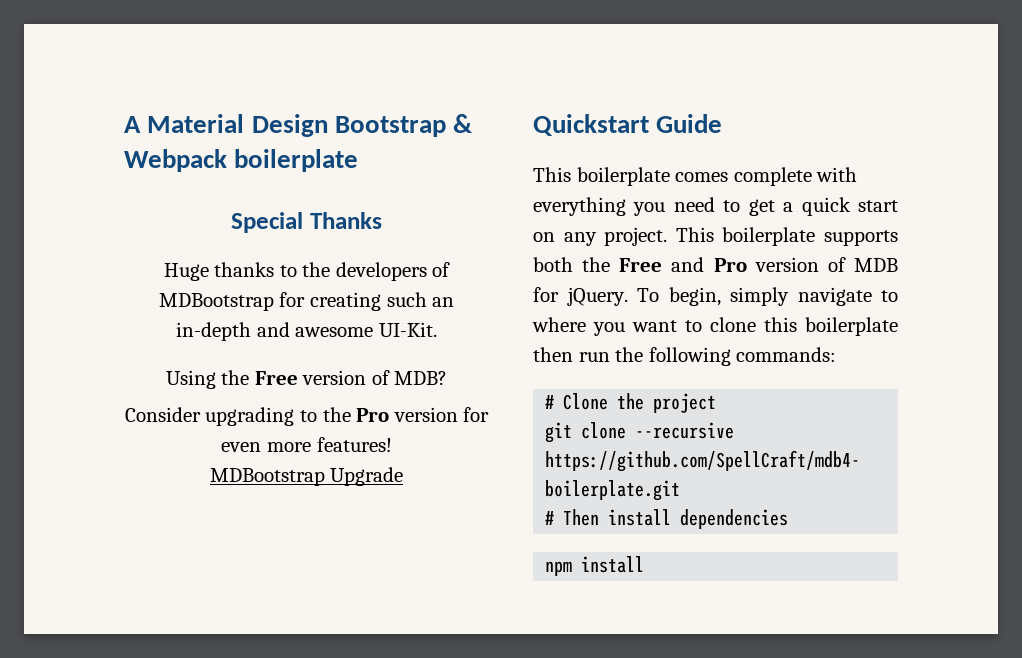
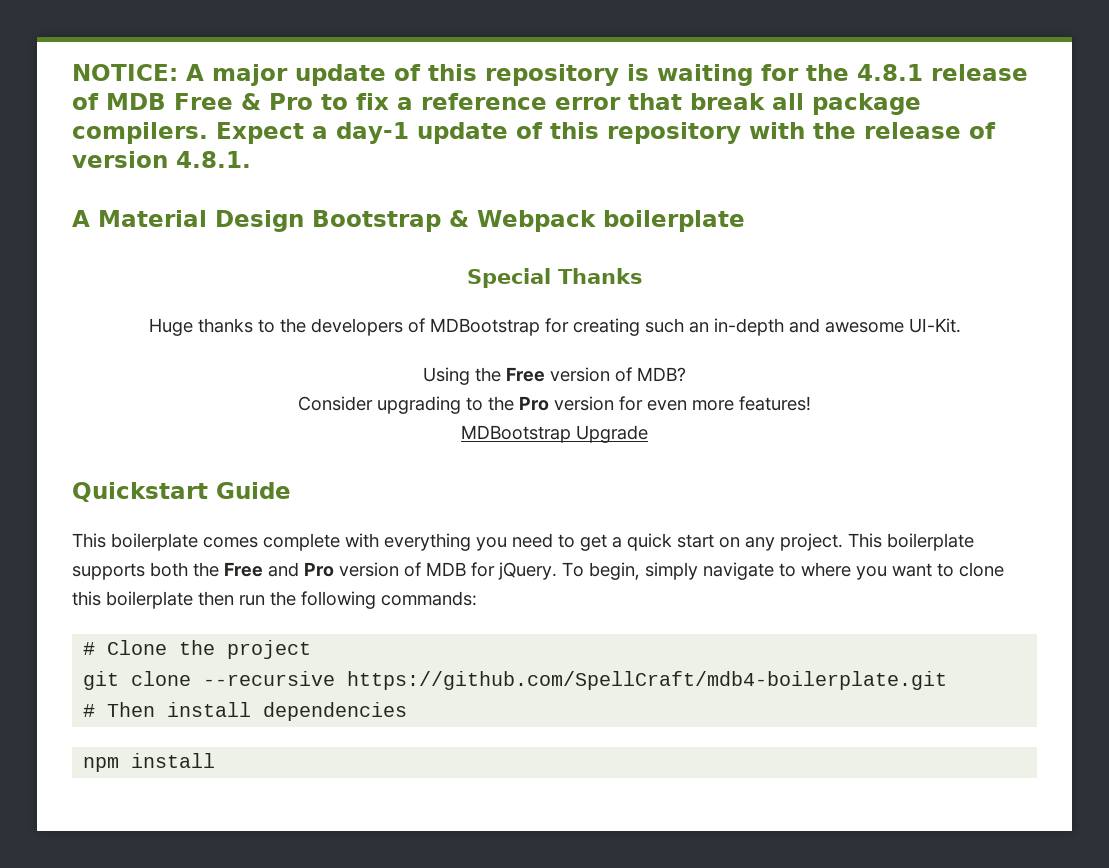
+ NOTICE: A major update of this repository is waiting for the 4.8.1 release of MDB Free & Pro to fix a reference error that break all package compilers. Expect a day-1 update of this repository with the release of version 4.8.1.

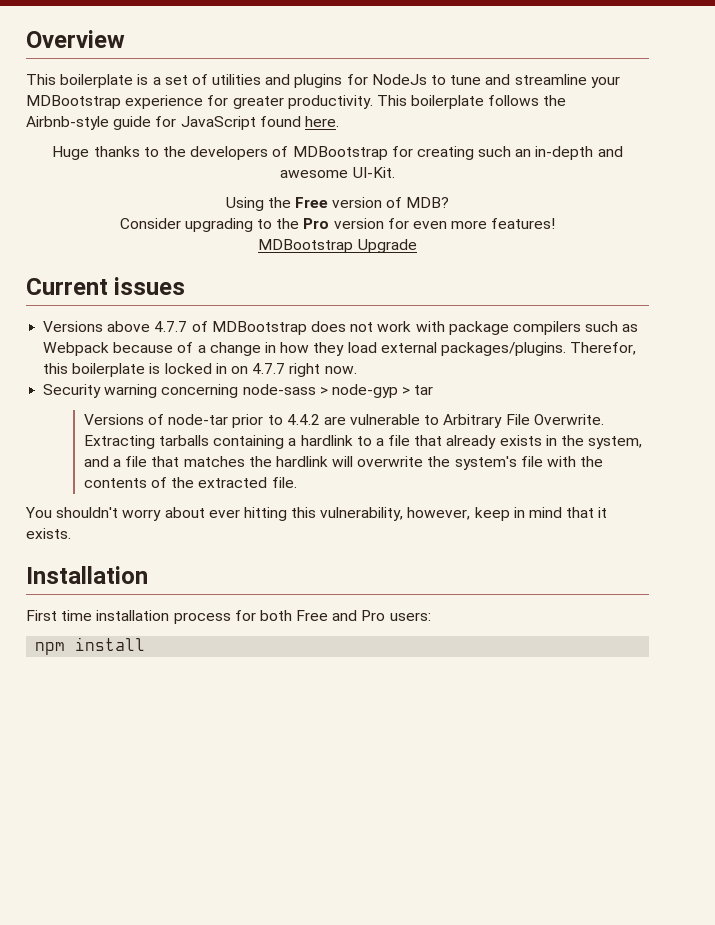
- NOTICE: A major update of this repository is waiting for the 4.8.1 release of MDB Free & Pro to fix a reference error that break all package compilers. Expect a day-1 update of this repository with the release of version 4.8.1.
- A Material Design Bootstrap & Webpack boilerplate
- Special Thanks
+ Overview
+ This boilerplate is a set of utilities and plugins for NodeJs to tune and streamline your MDBootstrap experience for greater productivity. This boilerplate follows the Airbnb-style guide for JavaScript found here.
- Quickstart Guide
- This boilerplate comes complete with everything you need to get a quick start on any project. This boilerplate supports both the Free and Pro version of MDB for jQuery. To begin, simply navigate to where you want to clone this boilerplate then run the following commands:
- # Clone the project
- git clone --recursive https://github.com/SpellCraft/mdb4-boilerplate.git
- # Then install dependencies
+ Current issues
+ Versions above 4.7.7 of MDBootstrap does not work with package compilers such as Webpack because of a change in how they load external packages/plugins. Therefor, this boilerplate is locked in on 4.7.7 right now.
+ Security warning concerning node-sass > node-gyp > tar
+ Versions of node-tar prior to 4.4.2 are vulnerable to Arbitrary File Overwrite. Extracting tarballs containing a hardlink to a file that already exists in the system, and a file that matches the hardlink will overwrite the system's file with the contents of the extracted file.
+ You shouldn't worry about ever hitting this vulnerability, however, keep in mind that it exists.
+ Installation
+ First time installation process for both Free and Pro users:

